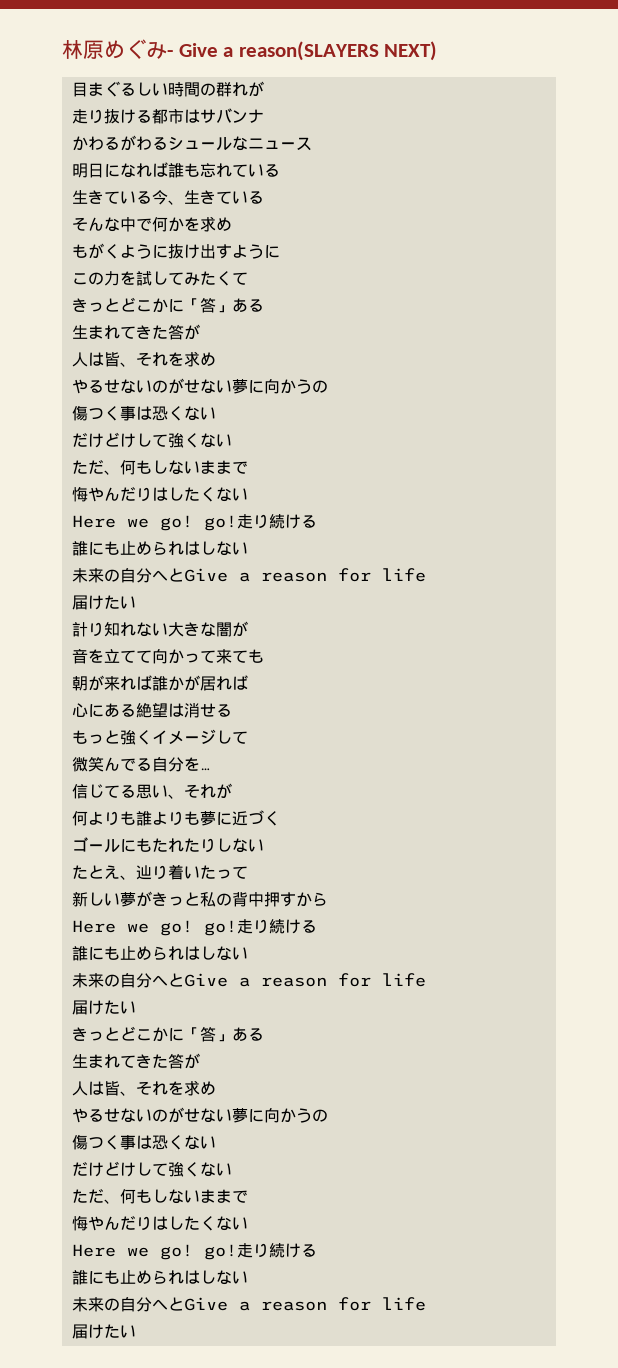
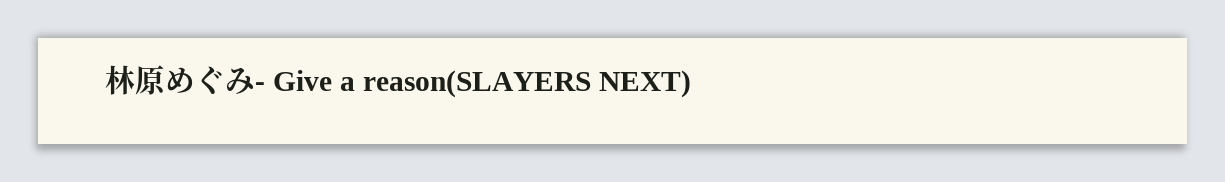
- 目まぐるしい時間の群れが
- 走り抜ける都市はサバンナ
- かわるがわるシュールなニュース
- 明日になれば誰も忘れている
- 生きている今、生きている
- そんな中で何かを求め
- もがくように抜け出すように
- この力を試してみたくて
- きっとどこかに「答」ある
- 生まれてきた答が
- 人は皆、それを求め
- やるせないのがせない夢に向かうの
- 傷つく事は恐くない
- だけどけして強くない
- ただ、何もしないままで
- 悔やんだりはしたくない
- Here we go! go!走り続ける
- 誰にも止められはしない
- 未来の自分へとGive a reason for life
- 届けたい
- 計り知れない大きな闇が
- 音を立てて向かって来ても
- 朝が来れば誰かが居れば
- 心にある絶望は消せる
- もっと強くイメージして
- 微笑んでる自分を…
- 信じてる思い、それが
- 何よりも誰よりも夢に近づく
- ゴールにもたれたりしない
- たとえ、辿り着いたって
- 新しい夢がきっと私の背中押すから
- Here we go! go!走り続ける
- 誰にも止められはしない
- 未来の自分へとGive a reason for life
- 届けたい
- きっとどこかに「答」ある
- 生まれてきた答が
- 人は皆、それを求め
- やるせないのがせない夢に向かうの
- 傷つく事は恐くない
- だけどけして強くない
- ただ、何もしないままで
- 悔やんだりはしたくない
- Here we go! go!走り続ける
- 誰にも止められはしない
- 未来の自分へとGive a reason for life
- 届けたい

